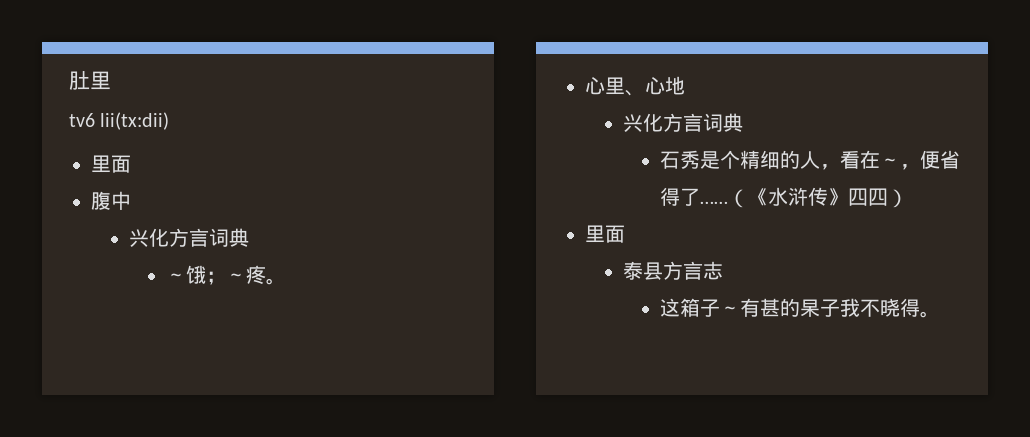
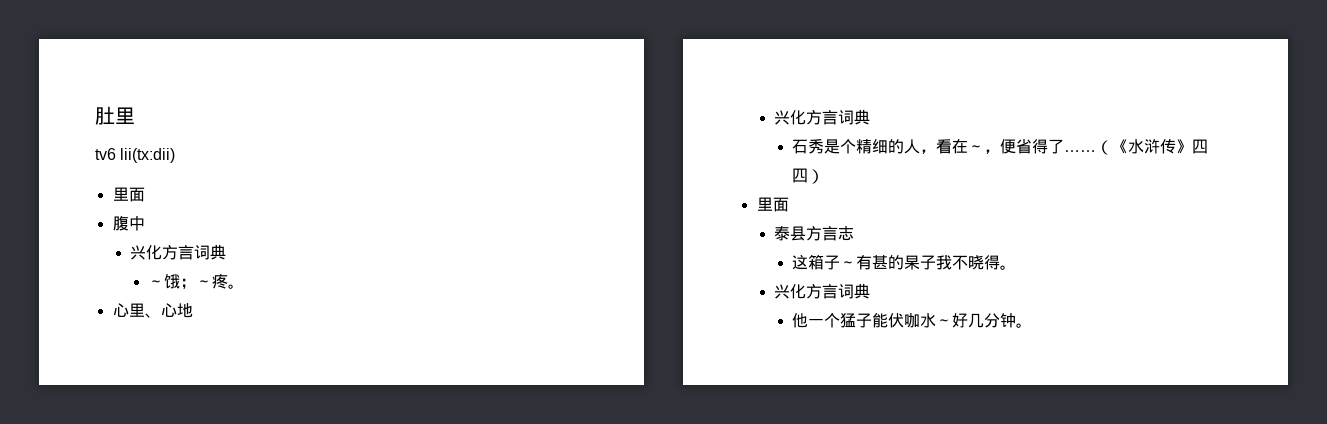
  这箱子～有甚的杲子我不晓得。
+ 兴化方言词典
+ 他一个猛子能伏咖水～好几分钟。

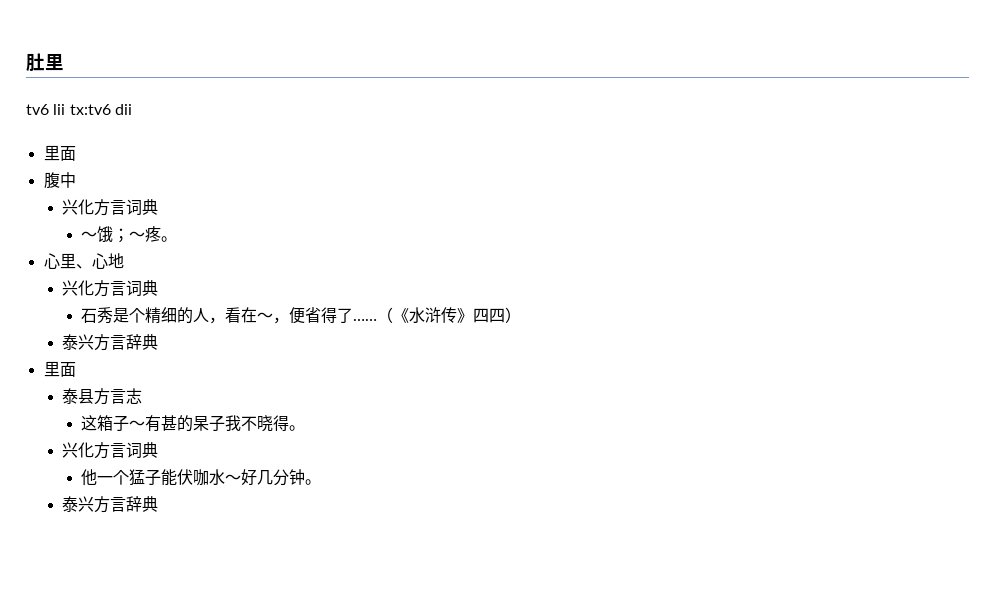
- tv6 lii(tx:dii)
+ tv6 lii tx:tv6 dii
  （《水浒传》四四）
+ 泰兴方言辞典
  他一个猛子能伏咖水～好几分钟。
+ 泰兴方言辞典

